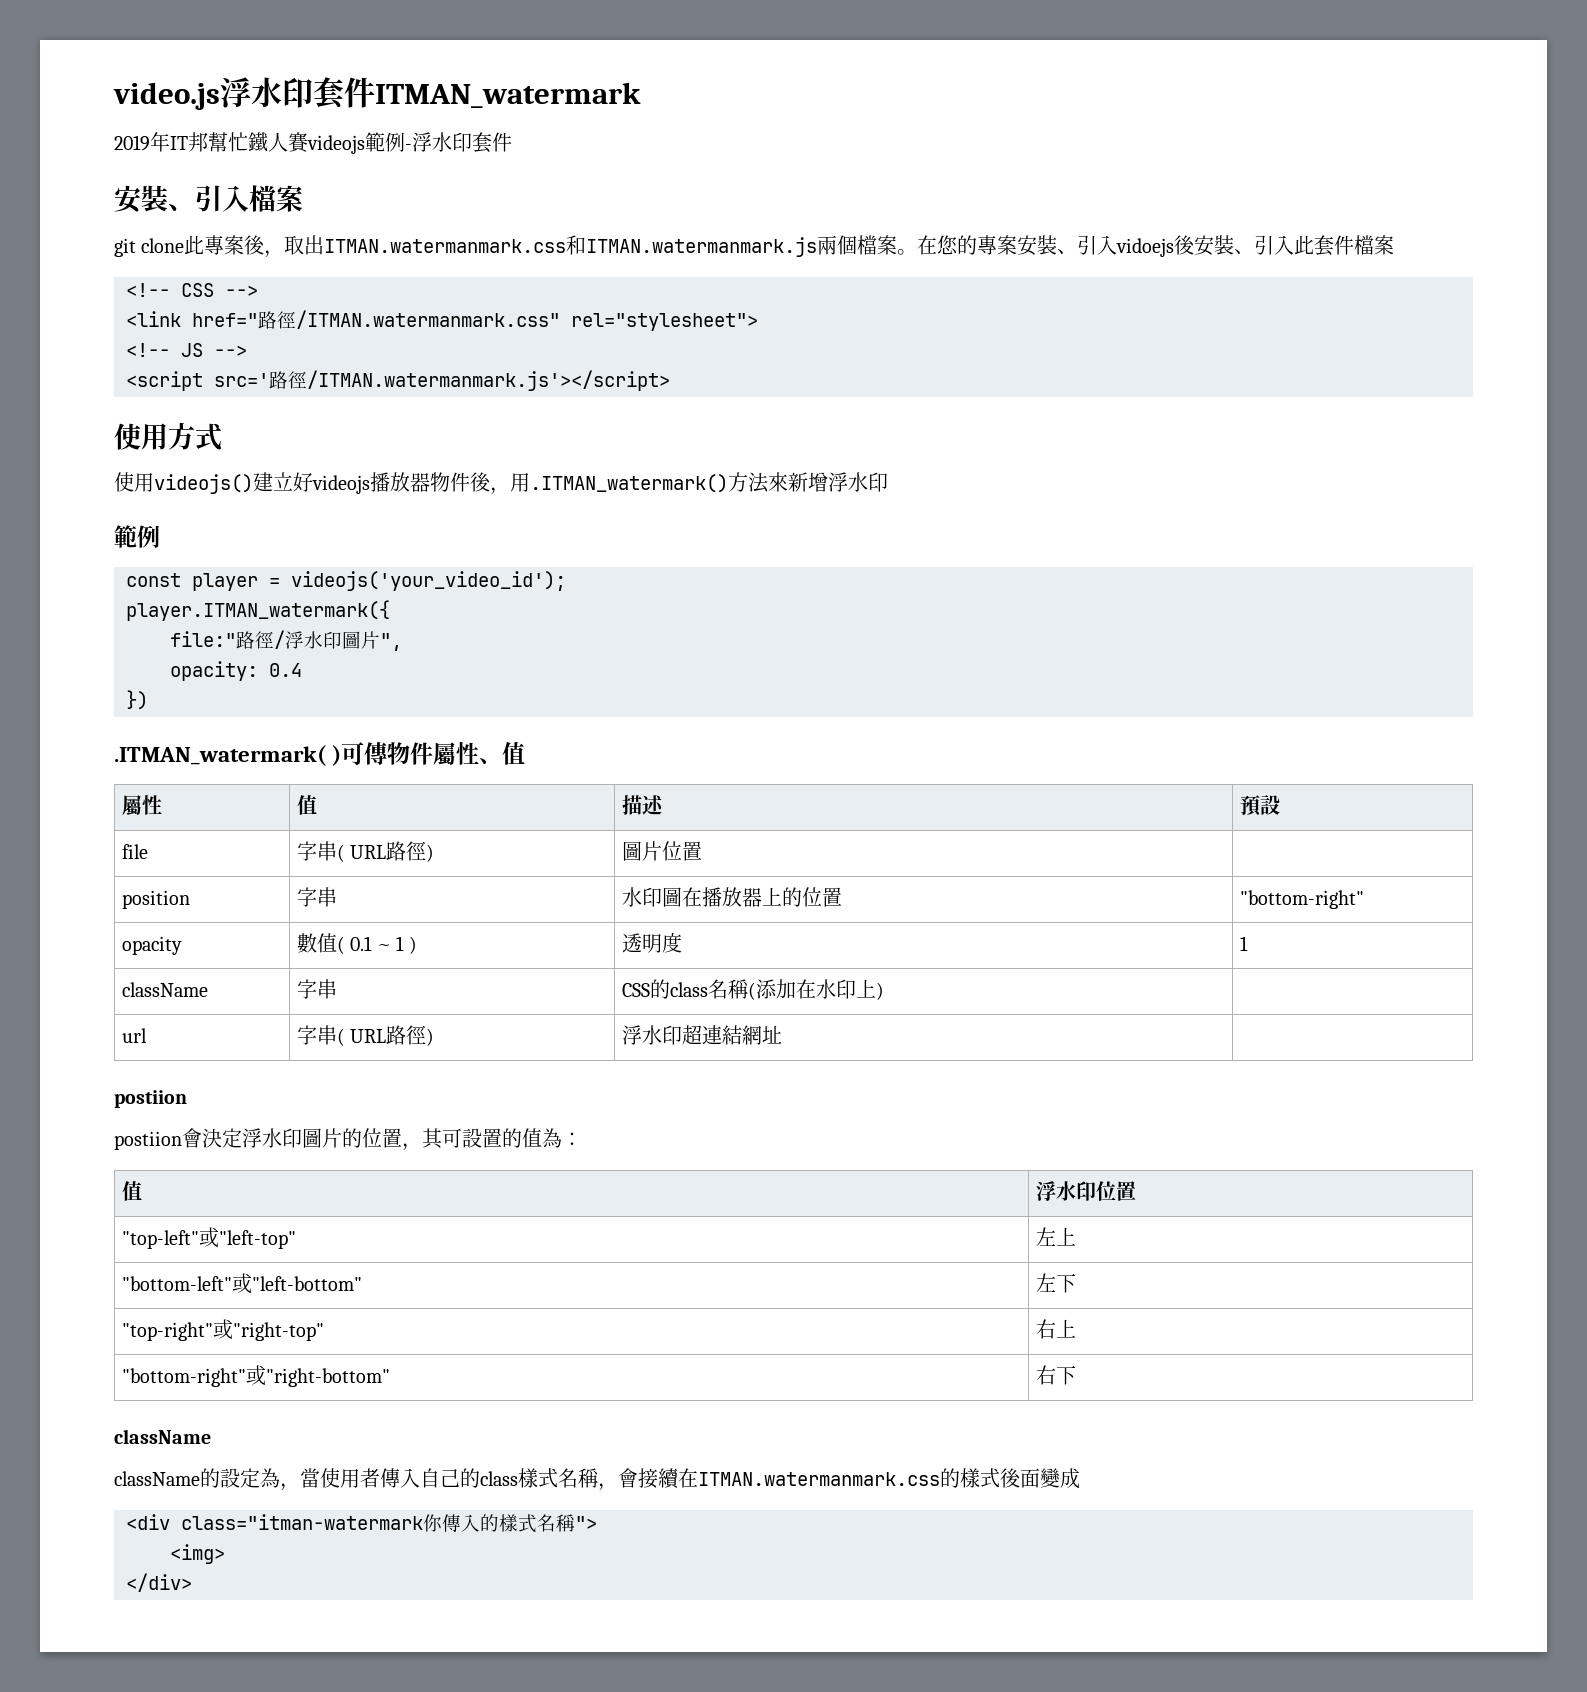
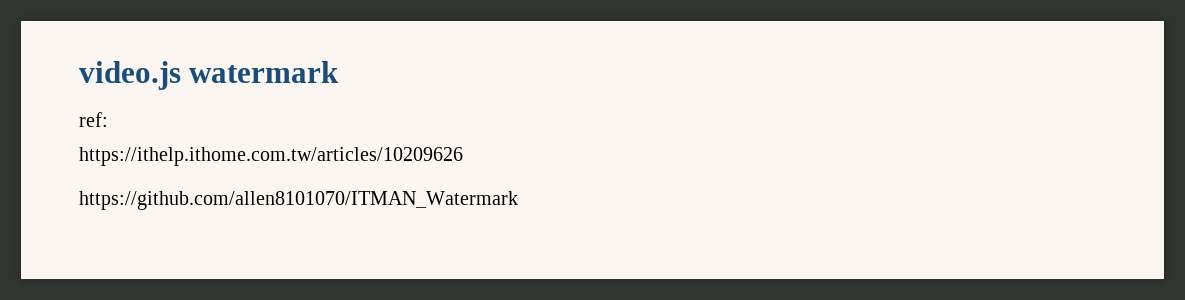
- video.js浮水印套件ITMAN_watermark
- 2019年IT邦幫忙鐵人賽videojs範例-浮水印套件
- 安裝、引入檔案
- git clone此專案後，取出ITMAN.watermanmark.css和ITMAN.watermanmark.js兩個檔案。在您的專案安裝、引入vidoejs後安裝、引入此套件檔案
- <!-- CSS -->
- <link href="路徑/ITMAN.watermanmark.css" rel="stylesheet">
- <!-- JS -->
- <script src='路徑/ITMAN.watermanmark.js'></script>
- 使用方式
- 使用videojs()建立好videojs播放器物件後，用.ITMAN_watermark()方法來新增浮水印
- 範例
- const player = videojs('your_video_id');
- player.ITMAN_watermark({
- file:"路徑/浮水印圖片",
- opacity: 0.4
- })
- .ITMAN_watermark( )可傳物件屬性、值
- 屬性 | 值 | 描述 | 預設
- file | 字串( URL路徑) | 圖片位置 |
- position | 字串 | 水印圖在播放器上的位置 | "bottom-right"
- opacity | 數值( 0.1 ~ 1 ) | 透明度 | 1
- className | 字串 | CSS的class名稱(添加在水印上) |
- url | 字串( URL路徑) | 浮水印超連結網址 |
- postiion
- postiion會決定浮水印圖片的位置，其可設置的值為：
- 值 | 浮水印位置
- "top-left"或"left-top" | 左上
- "bottom-left"或"left-bottom" | 左下
- "top-right"或"right-top" | 右上
- "bottom-right"或"right-bottom" | 右下
- className
- className的設定為，當使用者傳入自己的class樣式名稱，會接續在ITMAN.watermanmark.css的樣式後面變成
- <div class="itman-watermark你傳入的樣式名稱">
- <img>
- </div>
+ video.js watermark
+ ref:
+ https://ithelp.ithome.com.tw/articles/10209626
+ https://github.com/allen8101070/ITMAN_Watermark

